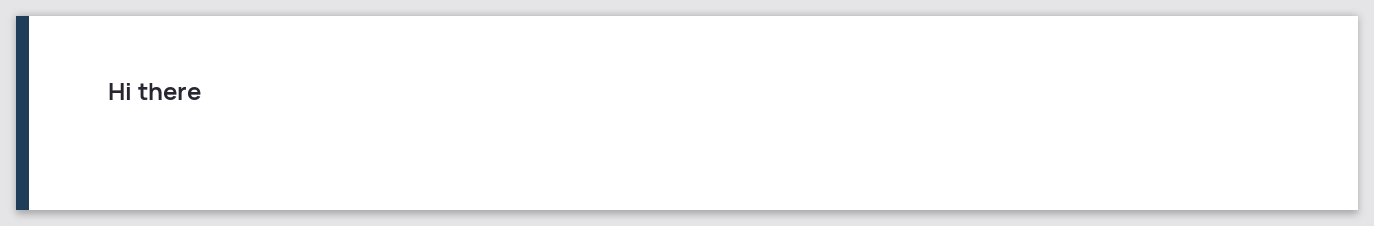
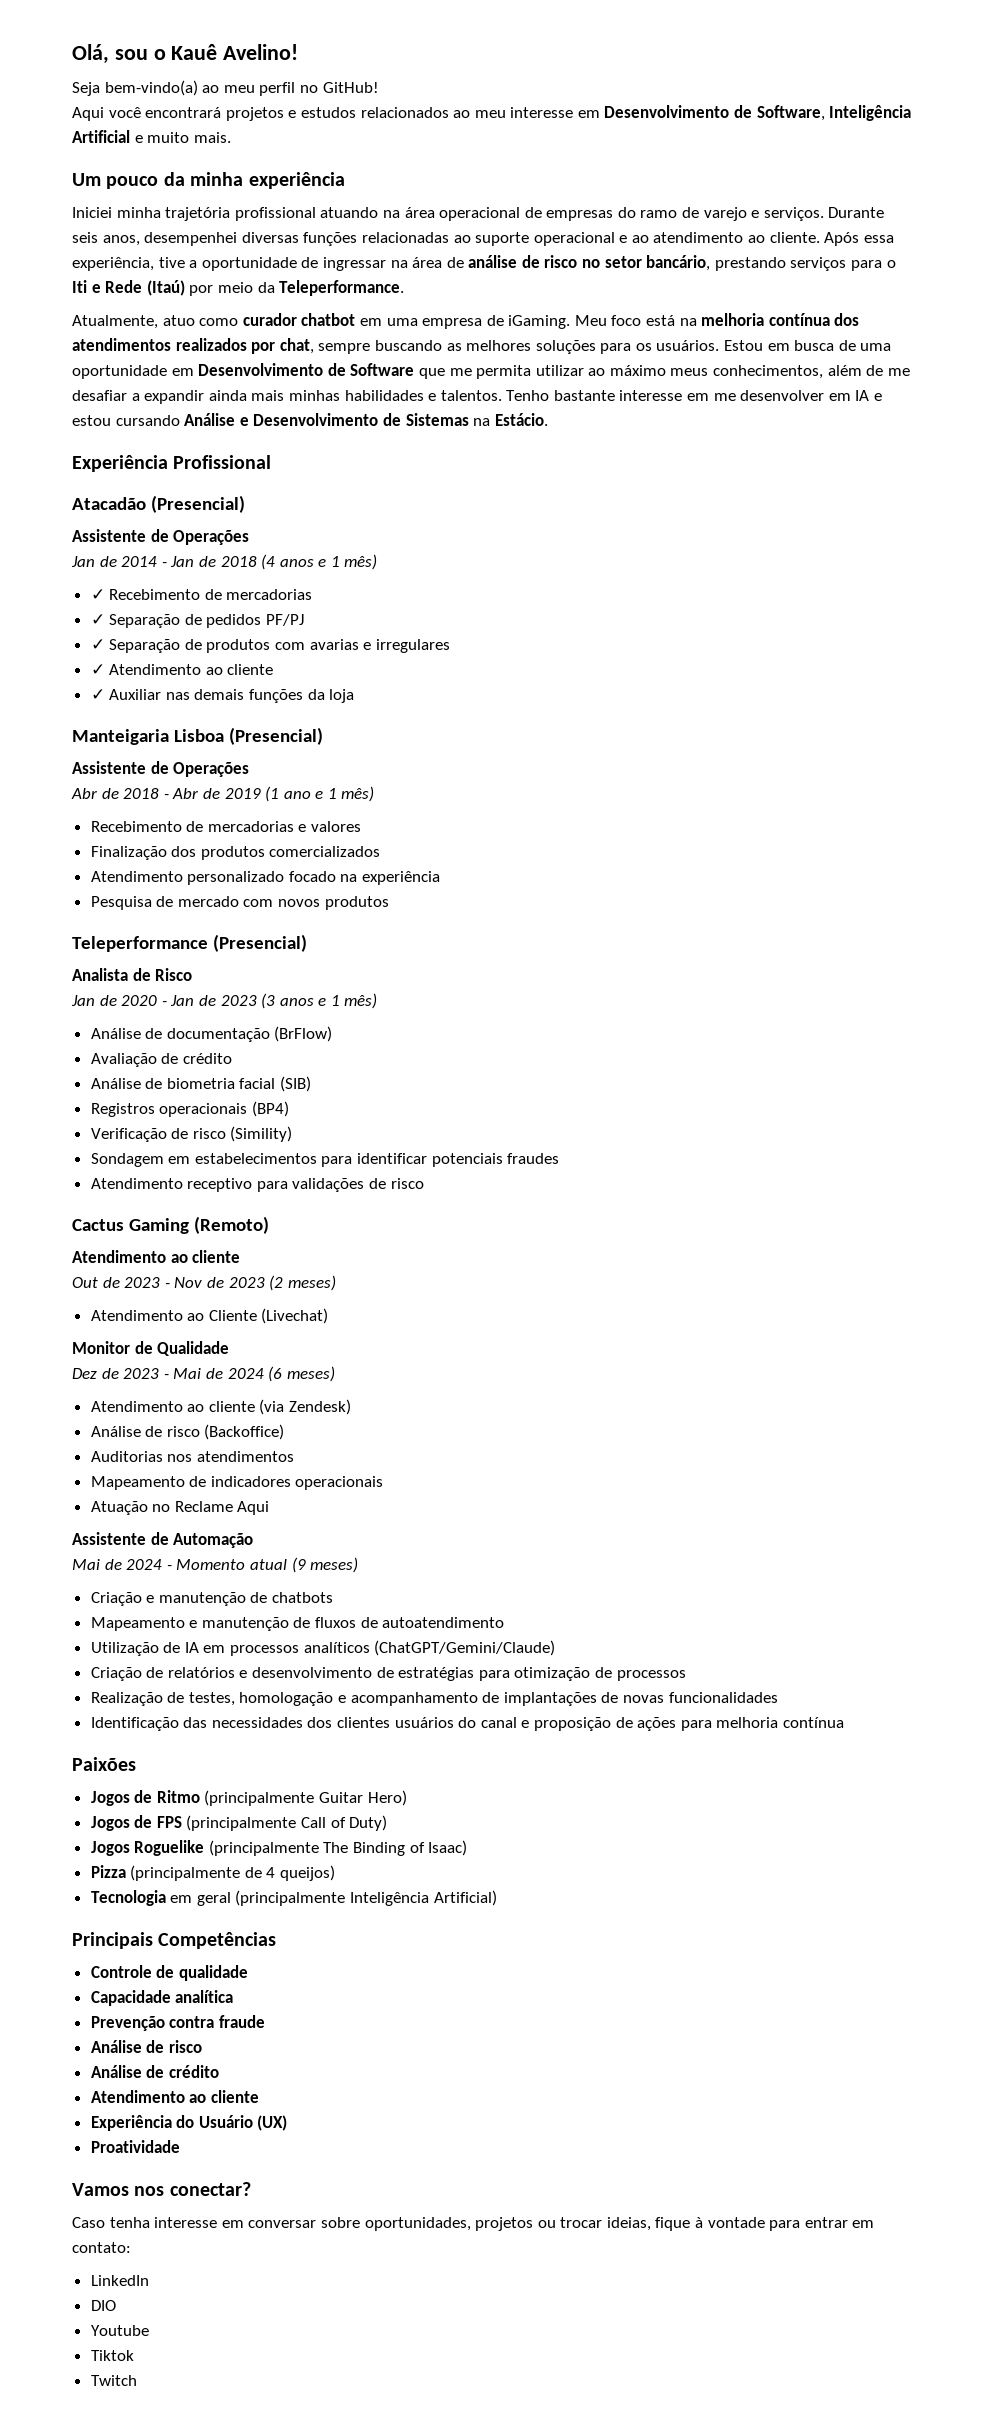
- Hi there
+ Olá, sou o Kauê Avelino!
+ Seja bem-vindo(a) ao meu perfil no GitHub!
+ Aqui você encontrará projetos e estudos relacionados ao meu interesse em Desenvolvimento de Software, Inteligência Artificial e muito mais.
+ Um pouco da minha experiência
+ Iniciei minha trajetória profissional atuando na área operacional de empresas do ramo de varejo e serviços. Durante seis anos, desempenhei diversas funções relacionadas ao suporte operacional e ao atendimento ao cliente. Após essa experiência, tive a oportunidade de ingressar na área de análise de risco no setor bancário, prestando serviços para o Iti e Rede (Itaú) por meio da Teleperformance.
+ Atualmente, atuo como curador chatbot em uma empresa de iGaming. Meu foco está na melhoria contínua dos atendimentos realizados por chat, sempre buscando as melhores soluções para os usuários. Estou em busca de uma oportunidade em Desenvolvimento de Software que me permita utilizar ao máximo meus conhecimentos, além de me desafiar a expandir ainda mais minhas habilidades e talentos. Tenho bastante interesse em me desenvolver em IA e estou cursando Análise e Desenvolvimento de Sistemas na Estácio.
+ Experiência Profissional
+ Atacadão (Presencial)
+ Assistente de Operações
+ Jan de 2014 - Jan de 2018 (4 anos e 1 mês)
+ ✓ Recebimento de mercadorias
+ ✓ Separação de pedidos PF/PJ
+ ✓ Separação de produtos com avarias e irregulares
+ ✓ Atendimento ao cliente
+ ✓ Auxiliar nas demais funções da loja
+ Manteigaria Lisboa (Presencial)
+ Assistente de Operações
+ Abr de 2018 - Abr de 2019 (1 ano e 1 mês)
+ Recebimento de mercadorias e valores
+ Finalização dos produtos comercializados
+ Atendimento personalizado focado na experiência
+ Pesquisa de mercado com novos produtos
+ Teleperformance (Presencial)
+ Analista de Risco
+ Jan de 2020 - Jan de 2023 (3 anos e 1 mês)
+ Análise de documentação (BrFlow)
+ Avaliação de crédito
+ Análise de biometria facial (SIB)
+ Registros operacionais (BP4)
+ Verificação de risco (Simility)
+ Sondagem em estabelecimentos para identificar potenciais fraudes
+ Atendimento receptivo para validações de risco
+ Cactus Gaming (Remoto)
+ Atendimento ao cliente
+ Out de 2023 - Nov de 2023 (2 meses)
+ Atendimento ao Cliente (Livechat)
+ Monitor de Qualidade
+ Dez de 2023 - Mai de 2024 (6 meses)
+ Atendimento ao cliente (via Zendesk)
+ Análise de risco (Backoffice)
+ Auditorias nos atendimentos
+ Mapeamento de indicadores operacionais
+ Atuação no Reclame Aqui
+ Assistente de Automação
+ Mai de 2024 - Momento atual (9 meses)
+ Criação e manutenção de chatbots
+ Mapeamento e manutenção de fluxos de autoatendimento
+ Utilização de IA em processos analíticos (ChatGPT/Gemini/Claude)
+ Criação de relatórios e desenvolvimento de estratégias para otimização de processos
+ Realização de testes, homologação e acompanhamento de implantações de novas funcionalidades
+ Identificação das necessidades dos clientes usuários do canal e proposição de ações para melhoria contínua
+ Paixões
+ Jogos de Ritmo (principalmente Guitar Hero)
+ Jogos de FPS (principalmente Call of Duty)
+ Jogos Roguelike (principalmente The Binding of Isaac)
+ Pizza (principalmente de 4 queijos)
+ Tecnologia em geral (principalmente Inteligência Artificial)
+ Principais Competências
+ Controle de qualidade
+ Capacidade analítica
+ Prevenção contra fraude
+ Análise de risco
+ Análise de crédito
+ Atendimento ao cliente
+ Experiência do Usuário (UX)
+ Proatividade
+ Vamos nos conectar?
+ Caso tenha interesse em conversar sobre oportunidades, projetos ou trocar ideias, fique à vontade para entrar em contato:
+ LinkedIn
+ DIO
+ Youtube
+ Tiktok
+ Twitch

